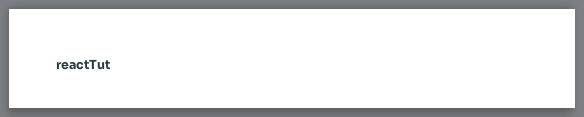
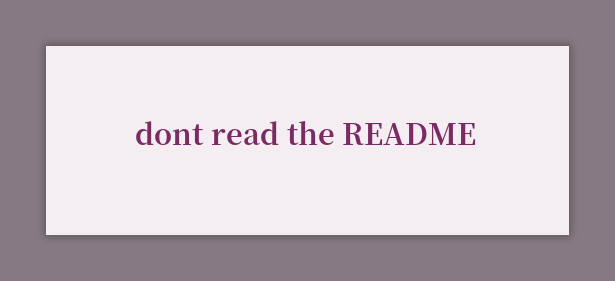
- reactTut
+ dont read the README

